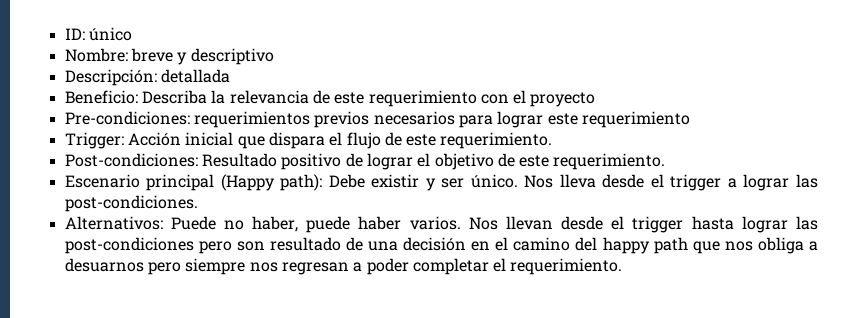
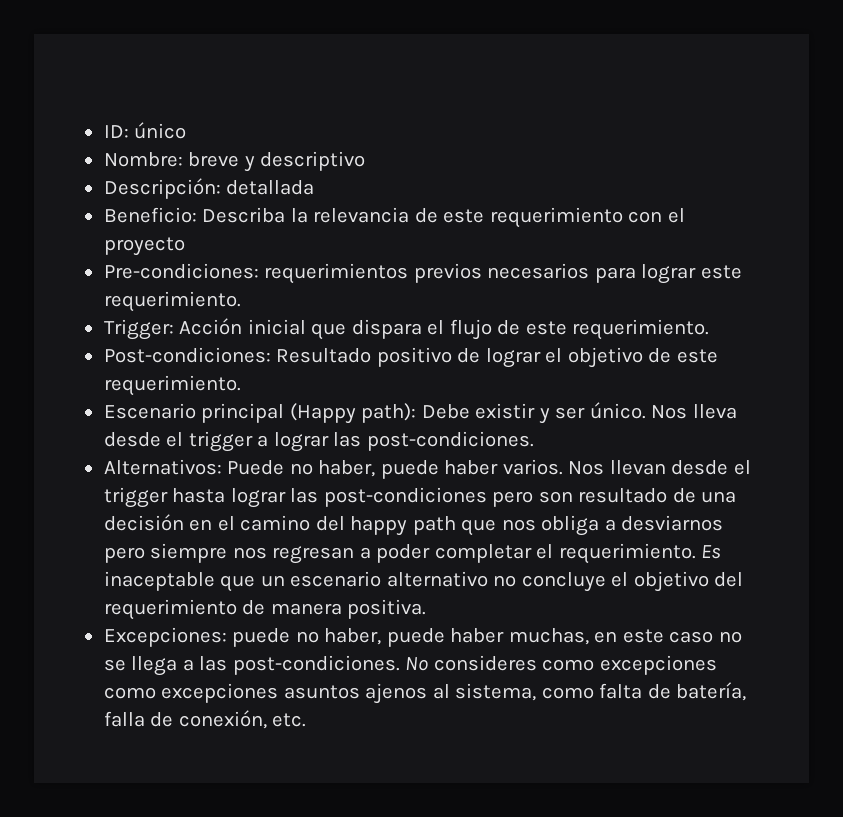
- Pre-condiciones: requerimientos previos necesarios para lograr este requerimiento
+ Pre-condiciones: requerimientos previos necesarios para lograr este requerimiento.
- Nos llevan desde el trigger hasta lograr las post-condiciones pero son resultado de una decisión en el camino del happy path que nos obliga a desuarnos pero siempre nos regresan a poder completar el requerimiento.
+ Nos llevan desde el trigger hasta lograr las post-condiciones pero son resultado de una decisión en el camino del happy path que nos obliga a desviarnos pero siempre nos regresan a poder completar el requerimiento.
+ Es inaceptable que un escenario alternativo no concluye el objetivo del requerimiento de manera positiva.
+ Excepciones: puede no haber, puede haber muchas, en este caso no se llega a las post-condiciones. No consideres como excepciones como excepciones asuntos ajenos al sistema, como falta de batería, falla de conexión, etc.

